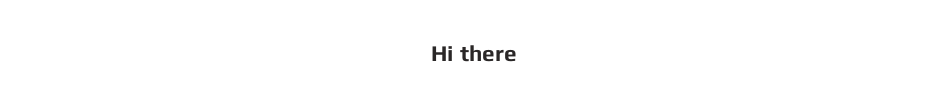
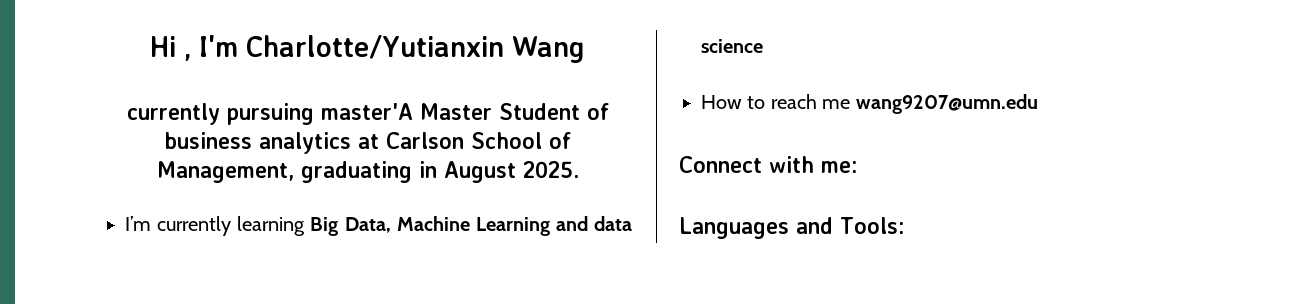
- Hi there
+ Hi , I'm Charlotte/Yutianxin Wang
+ currently pursuing master'A Master Student of business analytics at Carlson School of Management, graduating in August 2025.
+ I’m currently learning Big Data, Machine Learning and data science
+ How to reach me wang9207@umn.edu
+ Connect with me:
+ Languages and Tools:

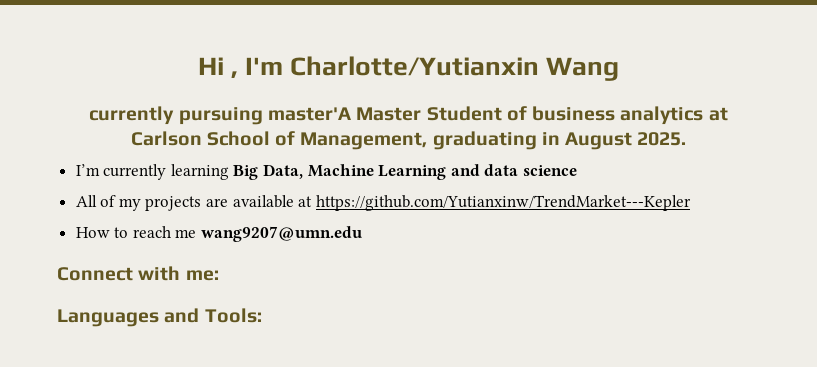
+ All of my projects are available at https://github.com/Yutianxinw/TrendMarket---Kepler

